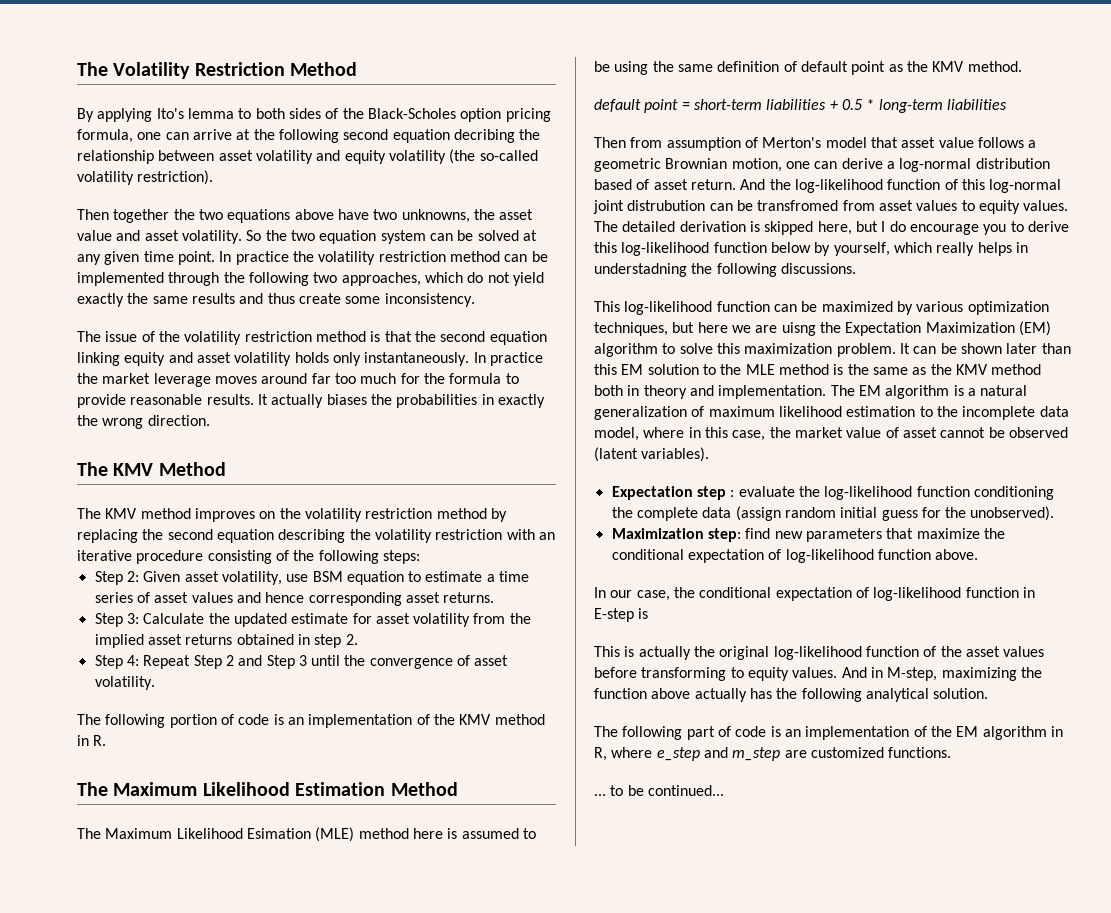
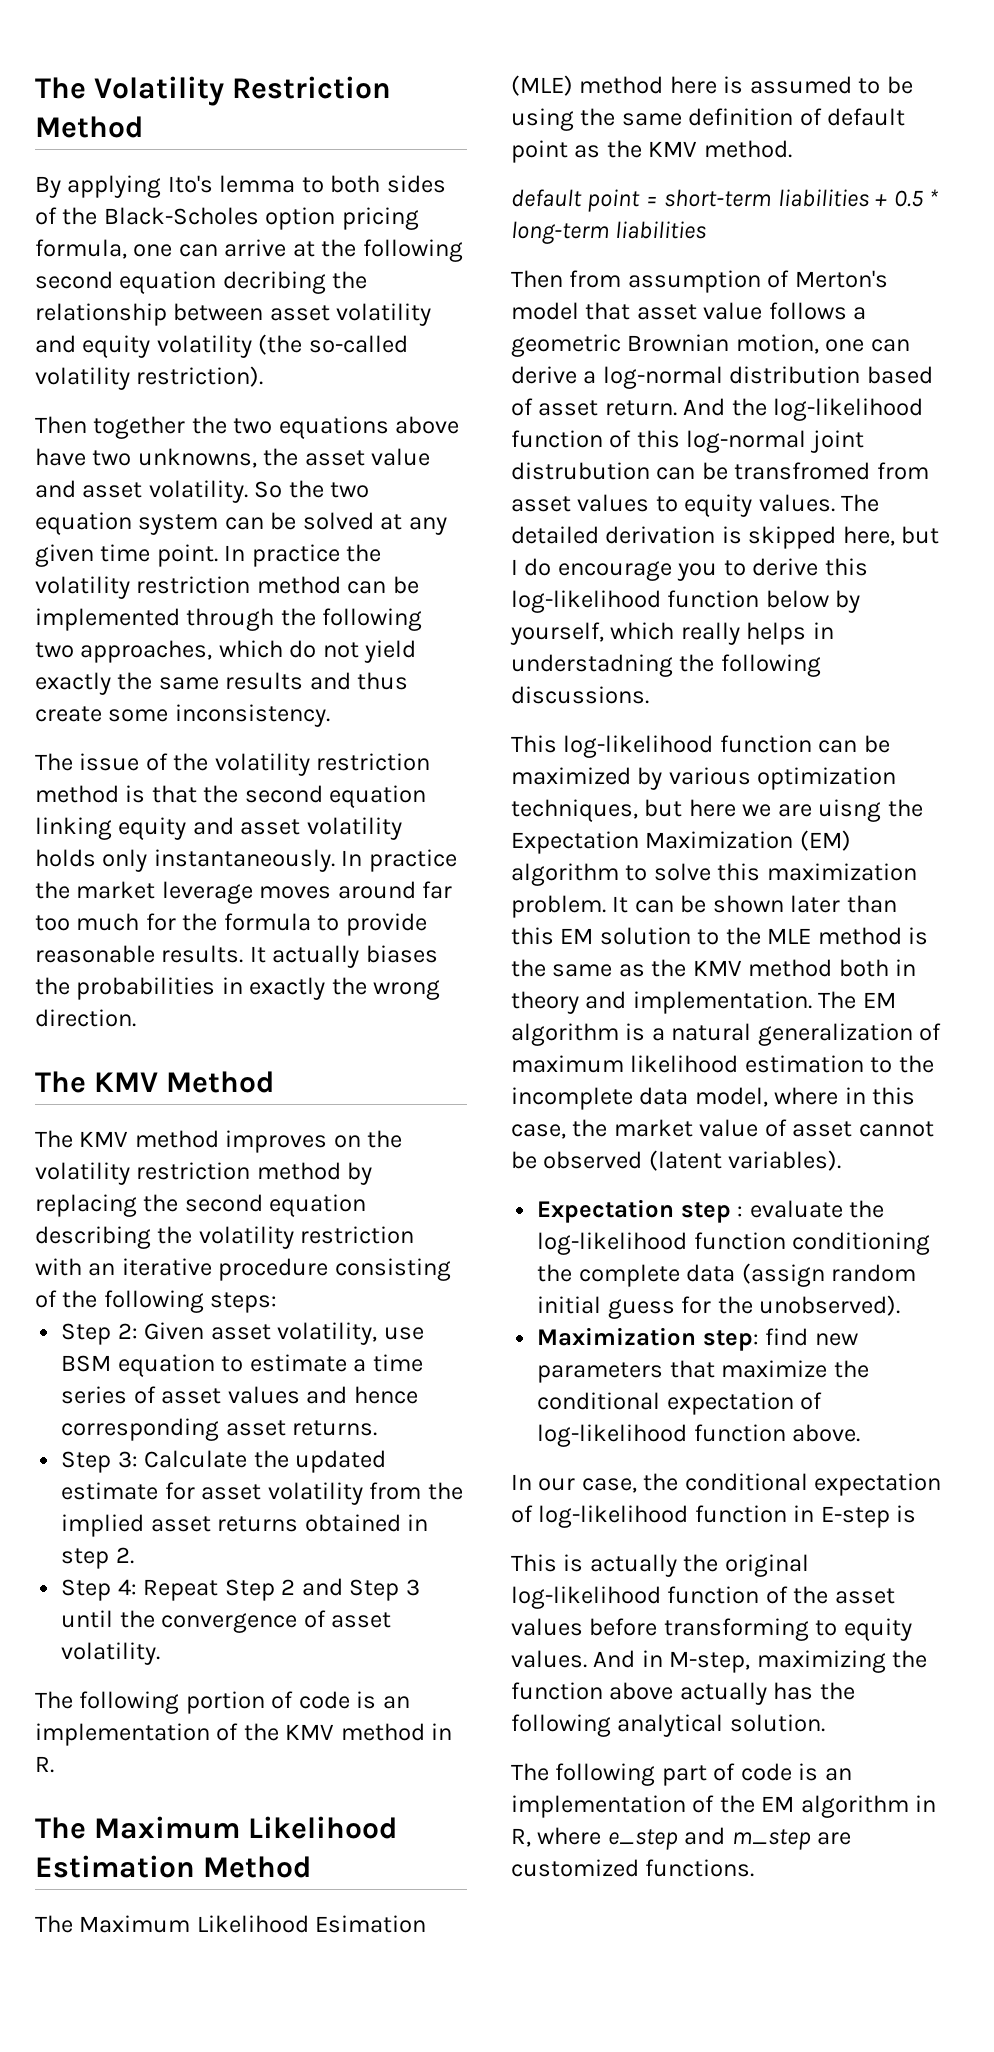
- ... to be continued...

